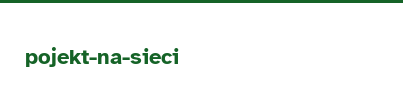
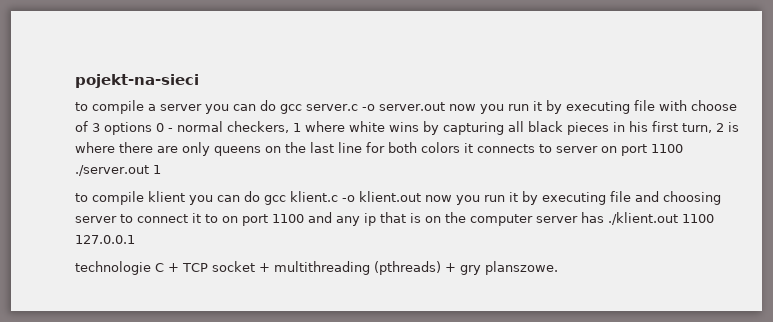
+ to compile a server you can do gcc server.c -o server.out now you run it by executing file with choose of 3 options 0 - normal checkers, 1 where white wins by capturing all black pieces in his first turn, 2 is where there are only queens on the last line for both colors it connects to server on port 1100 ./server.out 1
+ to compile klient you can do gcc klient.c -o klient.out now you run it by executing file and choosing server to connect it to on port 1100 and any ip that is on the computer server has ./klient.out 1100 127.0.0.1
+ technologie C + TCP socket + multithreading (pthreads) + gry planszowe.

